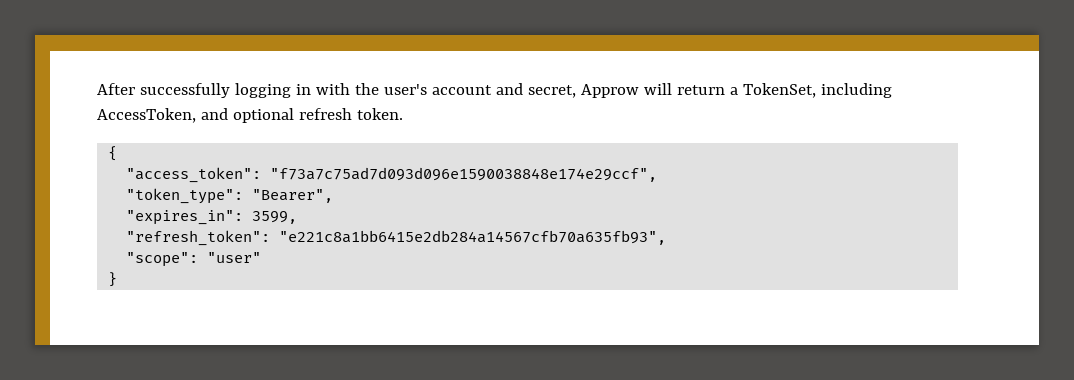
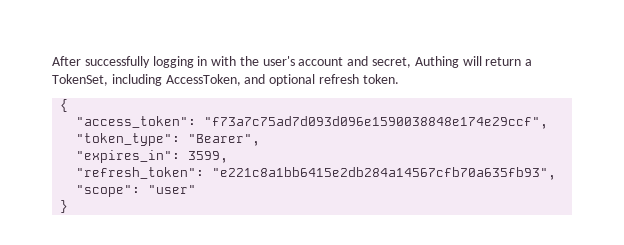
- After successfully logging in with the user's account and secret, Approw will return a TokenSet, including AccessToken, and optional refresh token.
+ After successfully logging in with the user's account and secret, Authing will return a TokenSet, including AccessToken, and optional refresh token.

